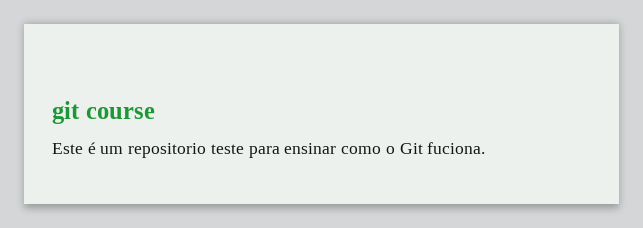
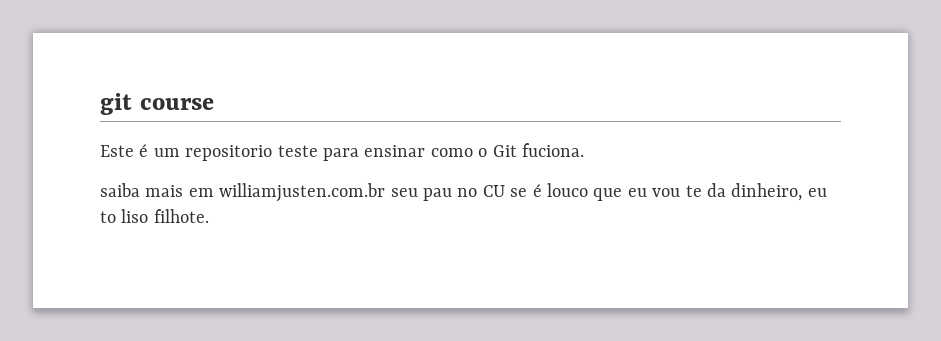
+ saiba mais em williamjusten.com.br seu pau no CU se é louco que eu vou te da dinheiro, eu to liso filhote.

